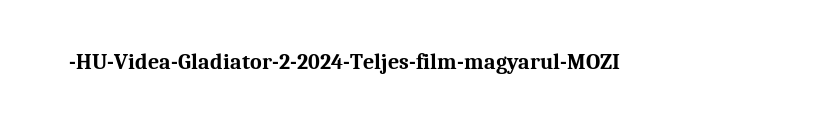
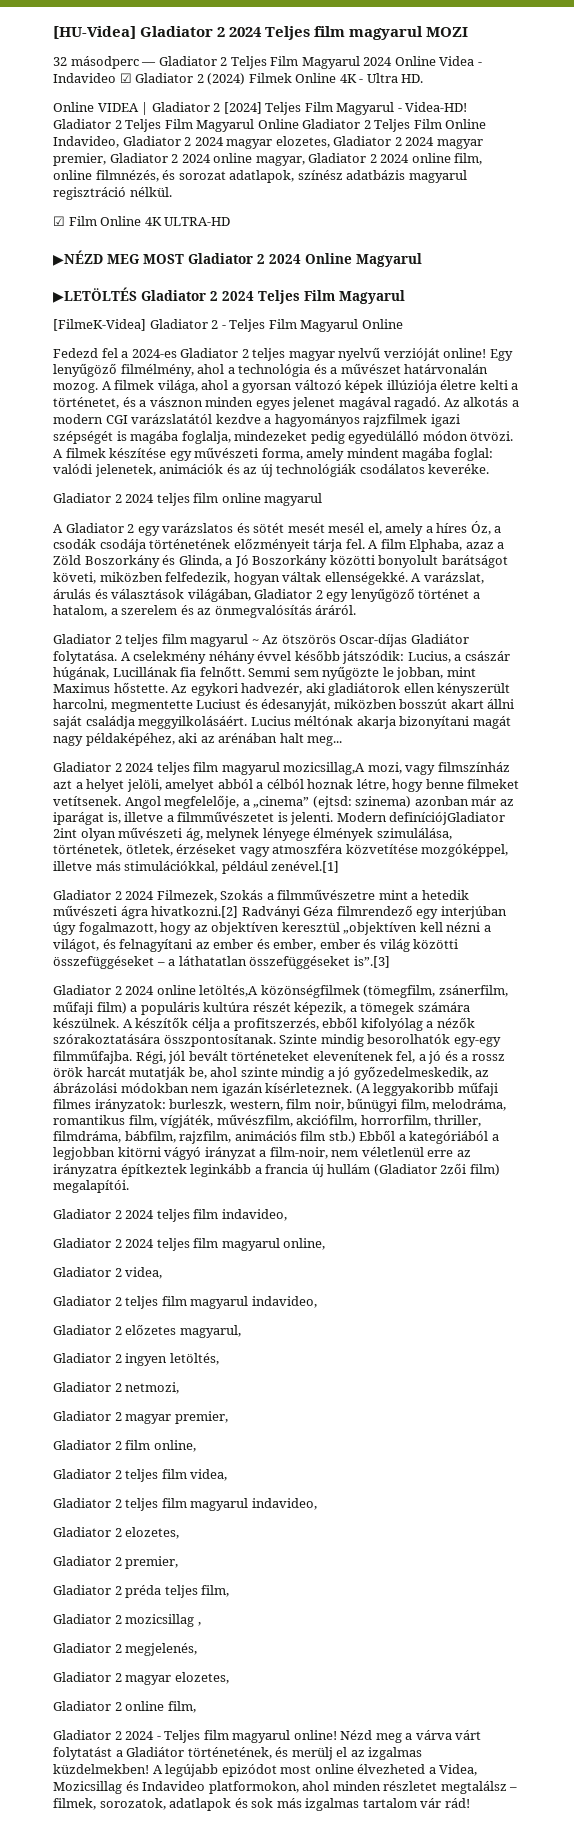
- -HU-Videa-Gladiator-2-2024-Teljes-film-magyarul-MOZI
+ [HU-Videa] Gladiator 2 2024 Teljes film magyarul MOZI
+ 32 másodperc — Gladiator 2 Teljes Film Magyarul 2024 Online Videa - Indavideo ☑ Gladiator 2 (2024) Filmek Online 4K - Ultra HD.
+ Online VIDEA | Gladiator 2 [2024] Teljes Film Magyarul - Videa-HD! Gladiator 2 Teljes Film Magyarul Online Gladiator 2 Teljes Film Online Indavideo, Gladiator 2 2024 magyar elozetes, Gladiator 2 2024 magyar premier, Gladiator 2 2024 online magyar, Gladiator 2 2024 online film, online filmnézés, és sorozat adatlapok, színész adatbázis magyarul regisztráció nélkül.
+ ☑ Film Online 4K ULTRA-HD
+ ▶NÉZD MEG MOST Gladiator 2 2024 Online Magyarul
+ ▶LETÖLTÉS Gladiator 2 2024 Teljes Film Magyarul
+ [FilmeK-Videa] Gladiator 2 - Teljes Film Magyarul Online
+ Fedezd fel a 2024-es Gladiator 2 teljes magyar nyelvű verzióját online! Egy lenyűgöző filmélmény, ahol a technológia és a művészet határvonalán mozog. A filmek világa, ahol a gyorsan változó képek illúziója életre kelti a történetet, és a vásznon minden egyes jelenet magával ragadó. Az alkotás a modern CGI varázslatától kezdve a hagyományos rajzfilmek igazi szépségét is magába foglalja, mindezeket pedig egyedülálló módon ötvözi. A filmek készítése egy művészeti forma, amely mindent magába foglal: valódi jelenetek, animációk és az új technológiák csodálatos keveréke.
+ Gladiator 2 2024 teljes film online magyarul
+ A Gladiator 2 egy varázslatos és sötét mesét mesél el, amely a híres Óz, a csodák csodája történetének előzményeit tárja fel. A film Elphaba, azaz a Zöld Boszorkány és Glinda, a Jó Boszorkány közötti bonyolult barátságot követi, miközben felfedezik, hogyan váltak ellenségekké. A varázslat, árulás és választások világában, Gladiator 2 egy lenyűgöző történet a hatalom, a szerelem és az önmegvalósítás áráról.
+ Gladiator 2 teljes film magyarul ~ Az ötszörös Oscar-díjas Gladiátor folytatása. A cselekmény néhány évvel később játszódik: Lucius, a császár húgának, Lucillának fia felnőtt. Semmi sem nyűgözte le jobban, mint Maximus hőstette. Az egykori hadvezér, aki gladiátorok ellen kényszerült harcolni, megmentette Luciust és édesanyját, miközben bosszút akart állni saját családja meggyilkolásáért. Lucius méltónak akarja bizonyítani magát nagy példaképéhez, aki az arénában halt meg...
+ Gladiator 2 2024 teljes film magyarul mozicsillag,A mozi, vagy filmszínház azt a helyet jelöli, amelyet abból a célból hoznak létre, hogy benne filmeket vetítsenek. Angol megfelelője, a „cinema” (ejtsd: szinema) azonban már az iparágat is, illetve a filmművészetet is jelenti. Modern definíciójGladiator 2int olyan művészeti ág, melynek lényege élmények szimulálása, történetek, ötletek, érzéseket vagy atmoszféra közvetítése mozgóképpel, illetve más stimulációkkal, például zenével.[1]
+ Gladiator 2 2024 Filmezek, Szokás a filmművészetre mint a hetedik művészeti ágra hivatkozni.[2] Radványi Géza filmrendező egy interjúban úgy fogalmazott, hogy az objektíven keresztül „objektíven kell nézni a világot, és felnagyítani az ember és ember, ember és világ közötti összefüggéseket – a láthatatlan összefüggéseket is”.[3]
+ Gladiator 2 2024 online letöltés,A közönségfilmek (tömegfilm, zsánerfilm, műfaji film) a populáris kultúra részét képezik, a tömegek számára készülnek. A készítők célja a profitszerzés, ebből kifolyólag a nézők szórakoztatására összpontosítanak. Szinte mindig besorolhatók egy-egy filmműfajba. Régi, jól bevált történeteket elevenítenek fel, a jó és a rossz örök harcát mutatják be, ahol szinte mindig a jó győzedelmeskedik, az ábrázolási módokban nem igazán kísérleteznek. (A leggyakoribb műfaji filmes irányzatok: burleszk, western, film noir, bűnügyi film, melodráma, romantikus film, vígjáték, művészfilm, akciófilm, horrorfilm, thriller, filmdráma, bábfilm, rajzfilm, animációs film stb.) Ebből a kategóriából a legjobban kitörni vágyó irányzat a film-noir, nem véletlenül erre az irányzatra építkeztek leginkább a francia új hullám (Gladiator 2zői film) megalapítói.
+ Gladiator 2 2024 teljes film indavideo,
+ Gladiator 2 2024 teljes film magyarul online,
+ Gladiator 2 videa,
+ Gladiator 2 teljes film magyarul indavideo,
+ Gladiator 2 előzetes magyarul,
+ Gladiator 2 ingyen letöltés,
+ Gladiator 2 netmozi,
+ Gladiator 2 magyar premier,
+ Gladiator 2 film online,
+ Gladiator 2 teljes film videa,
+ Gladiator 2 teljes film magyarul indavideo,
+ Gladiator 2 elozetes,
+ Gladiator 2 premier,
+ Gladiator 2 préda teljes film,
+ Gladiator 2 mozicsillag ,
+ Gladiator 2 megjelenés,
+ Gladiator 2 magyar elozetes,
+ Gladiator 2 online film,
+ Gladiator 2 2024 - Teljes film magyarul online! Nézd meg a várva várt folytatást a Gladiátor történetének, és merülj el az izgalmas küzdelmekben! A legújabb epizódot most online élvezheted a Videa, Mozicsillag és Indavideo platformokon, ahol minden részletet megtalálsz – filmek, sorozatok, adatlapok és sok más izgalmas tartalom vár rád!

